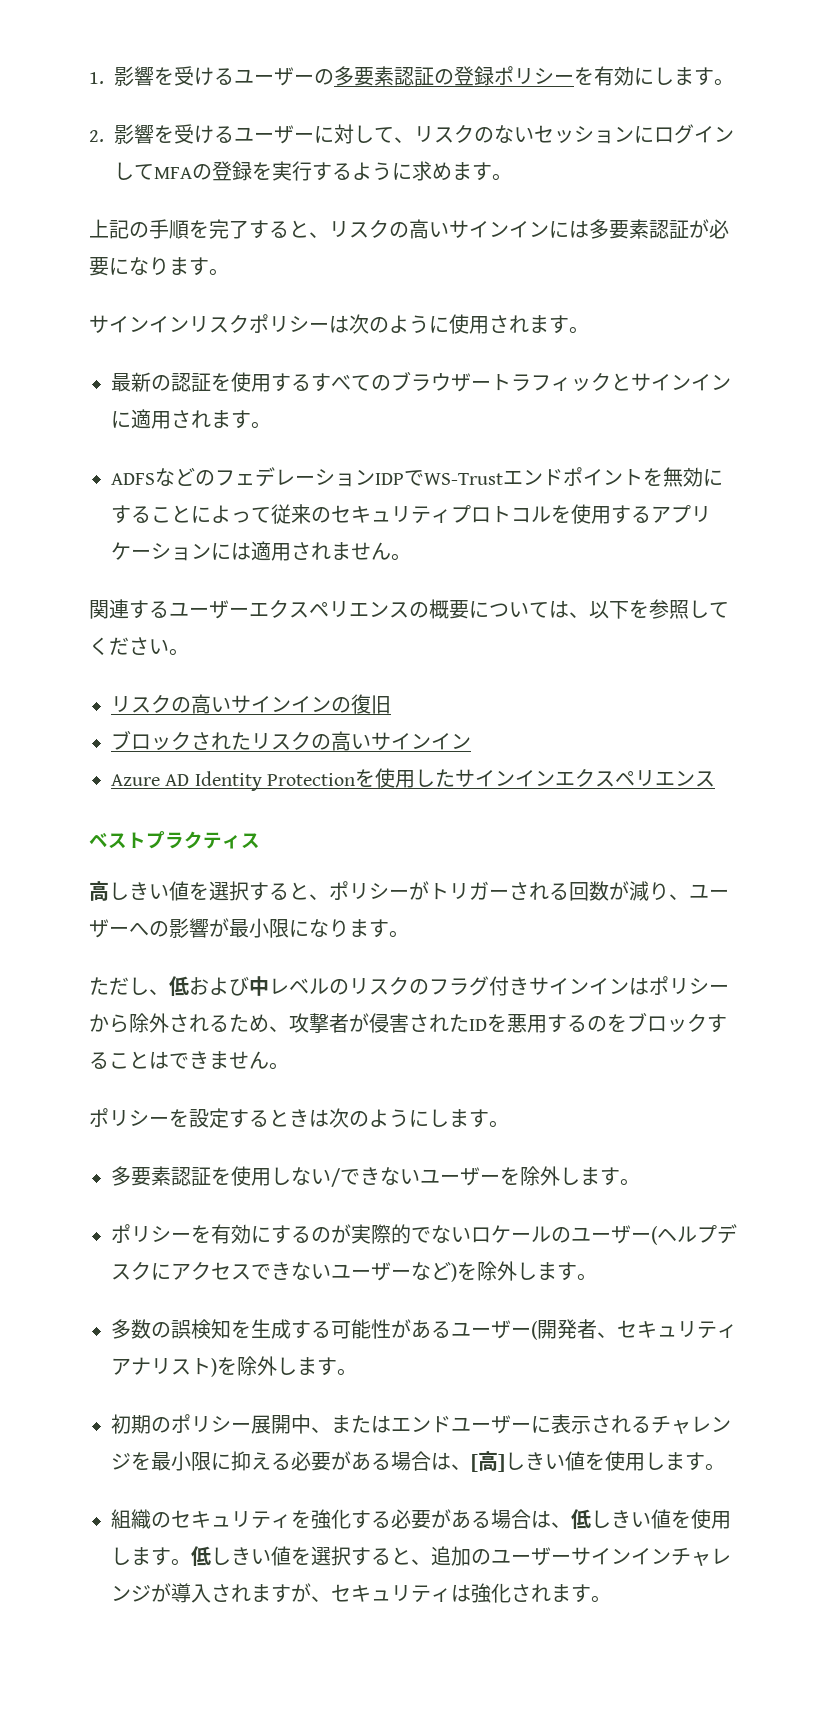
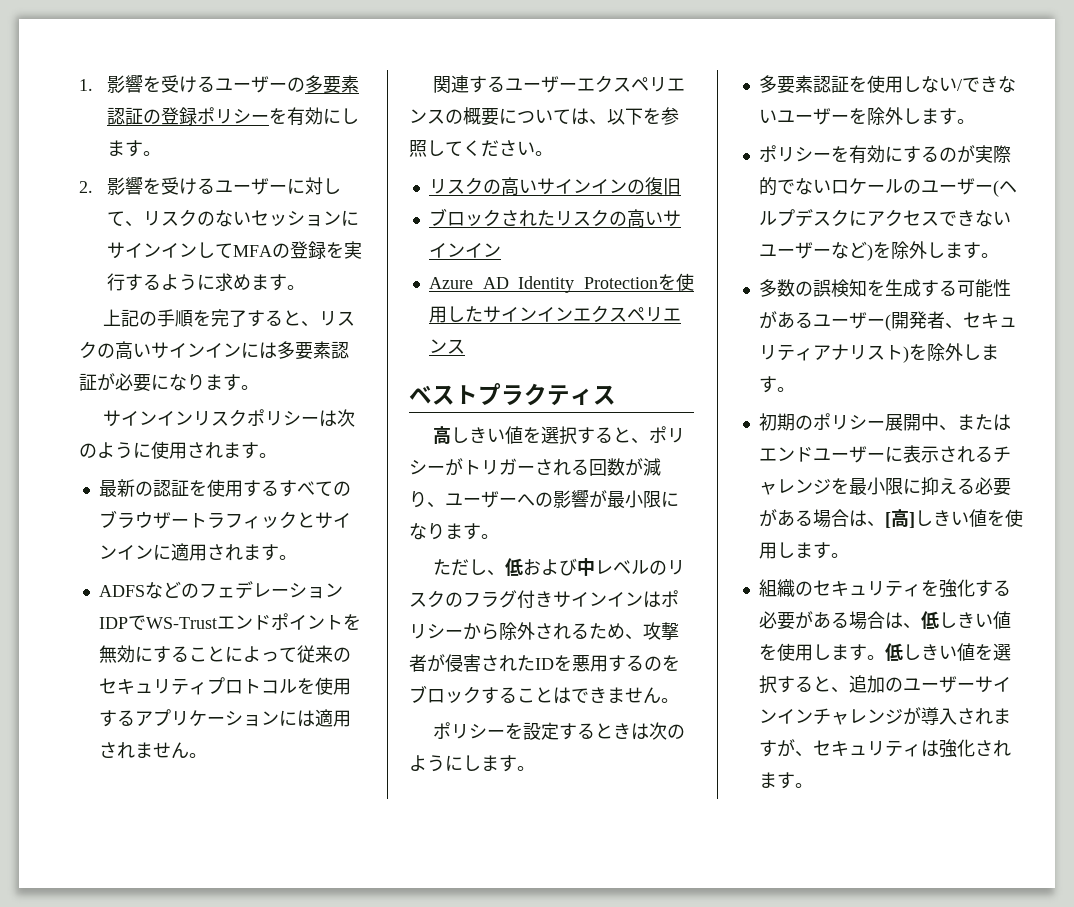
- 2.影響を受けるユーザーに対して、リスクのないセッションにログインしてMFAの登録を実行するように求めます。
+ 2.影響を受けるユーザーに対して、リスクのないセッションにサインインしてMFAの登録を実行するように求めます。

